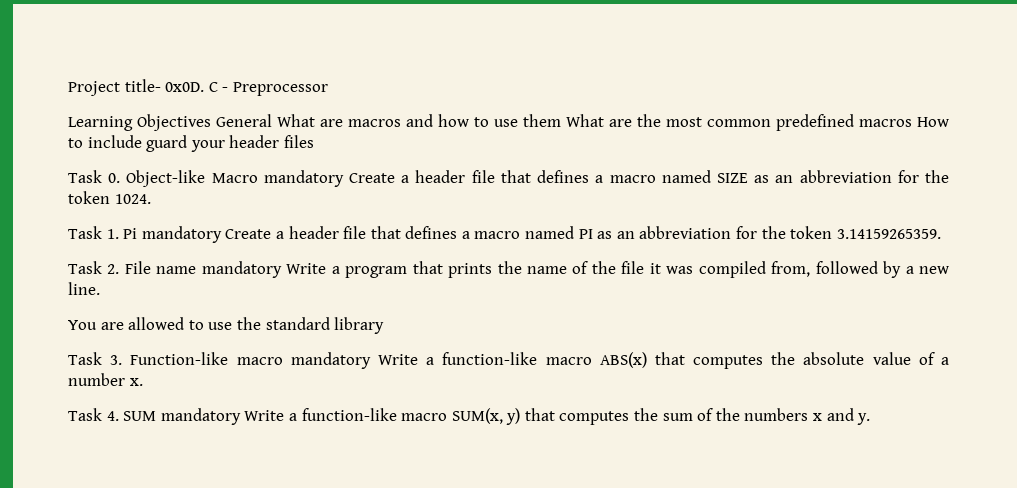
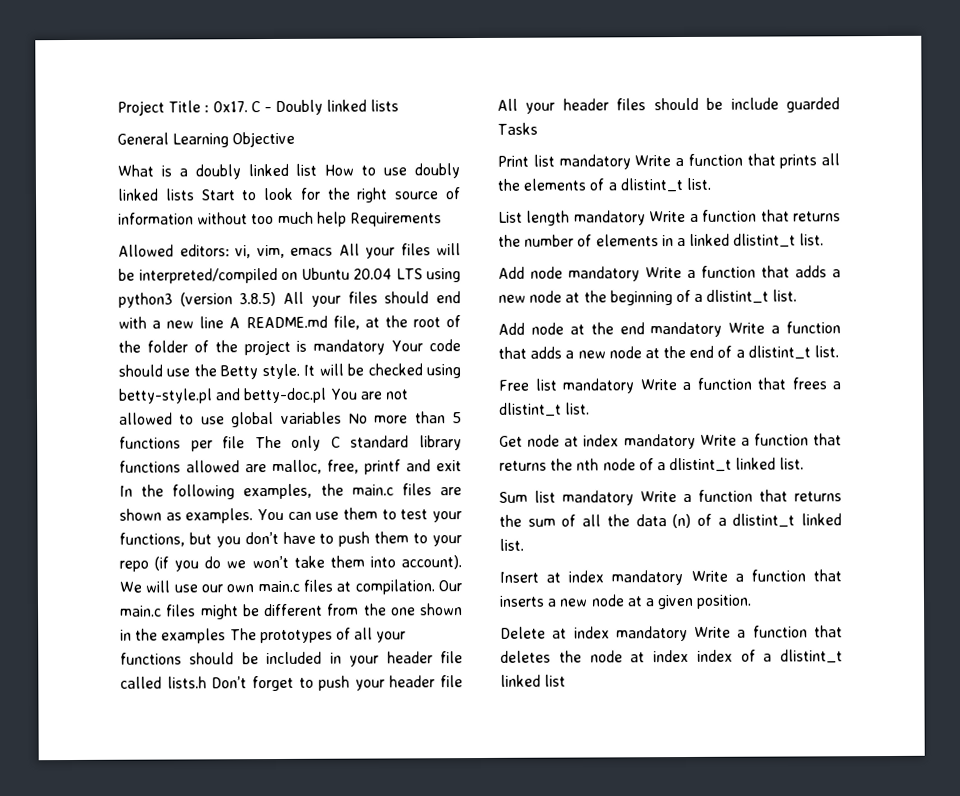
- Project title- 0x0D. C - Preprocessor
- Learning Objectives General What are macros and how to use them What are the most common predefined macros How to include guard your header files
- Task 0. Object-like Macro mandatory Create a header file that defines a macro named SIZE as an abbreviation for the token 1024.
- Task 1. Pi mandatory Create a header file that defines a macro named PI as an abbreviation for the token 3.14159265359.
- Task 2. File name mandatory Write a program that prints the name of the file it was compiled from, followed by a new line.
- You are allowed to use the standard library
- Task 3. Function-like macro mandatory Write a function-like macro ABS(x) that computes the absolute value of a number x.
- Task 4. SUM mandatory Write a function-like macro SUM(x, y) that computes the sum of the numbers x and y.
+ Project Title : 0x17. C - Doubly linked lists
+ General Learning Objective
+ What is a doubly linked list How to use doubly linked lists Start to look for the right source of information without too much help Requirements
+ Allowed editors: vi, vim, emacs All your files will be interpreted/compiled on Ubuntu 20.04 LTS using python3 (version 3.8.5) All your files should end with a new line A README.md file, at the root of the folder of the project is mandatory Your code should use the Betty style. It will be checked using betty-style.pl and betty-doc.pl You are not allowed to use global variables No more than 5 functions per file The only C standard library functions allowed are malloc, free, printf and exit In the following examples, the main.c files are shown as examples. You can use them to test your functions, but you don’t have to push them to your repo (if you do we won’t take them into account). We will use our own main.c files at compilation. Our main.c files might be different from the one shown in the examples The prototypes of all your functions should be included in your header file called lists.h Don’t forget to push your header file All your header files should be include guarded Tasks
+ Print list mandatory Write a function that prints all the elements of a dlistint_t list.
+ List length mandatory Write a function that returns the number of elements in a linked dlistint_t list.
+ Add node mandatory Write a function that adds a new node at the beginning of a dlistint_t list.
+ Add node at the end mandatory Write a function that adds a new node at the end of a dlistint_t list.
+ Free list mandatory Write a function that frees a dlistint_t list.
+ Get node at index mandatory Write a function that returns the nth node of a dlistint_t linked list.
+ Sum list mandatory Write a function that returns the sum of all the data (n) of a dlistint_t linked list.
+ Insert at index mandatory Write a function that inserts a new node at a given position.
+ Delete at index mandatory Write a function that deletes the node at index index of a dlistint_t linked list

